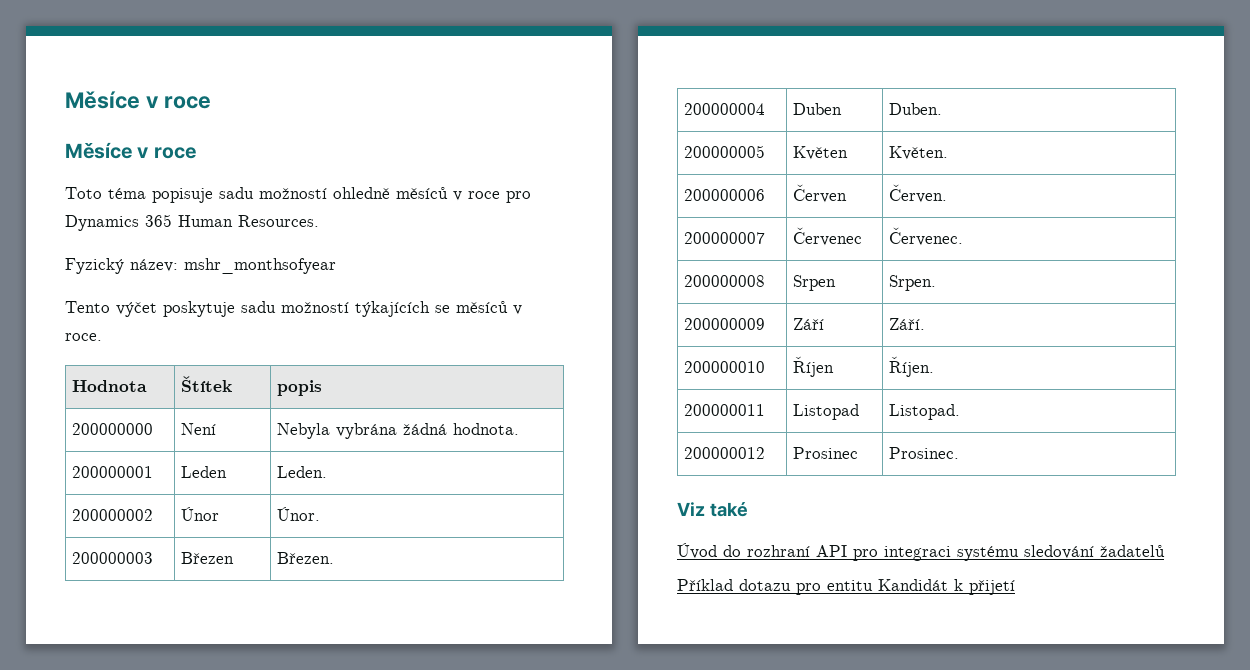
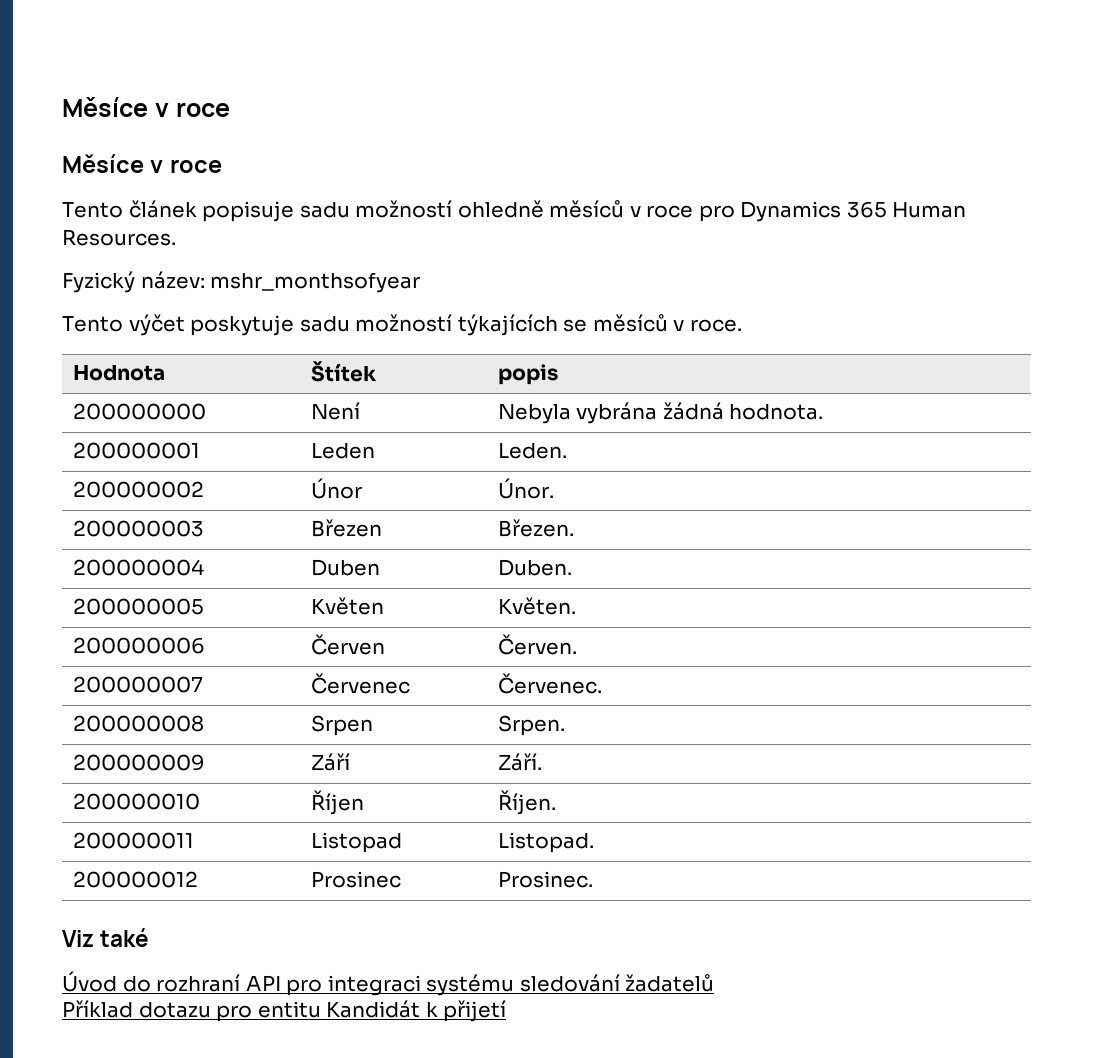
- Toto téma popisuje sadu možností ohledně měsíců v roce pro Dynamics 365 Human Resources.
+ Tento článek popisuje sadu možností ohledně měsíců v roce pro Dynamics 365 Human Resources.

